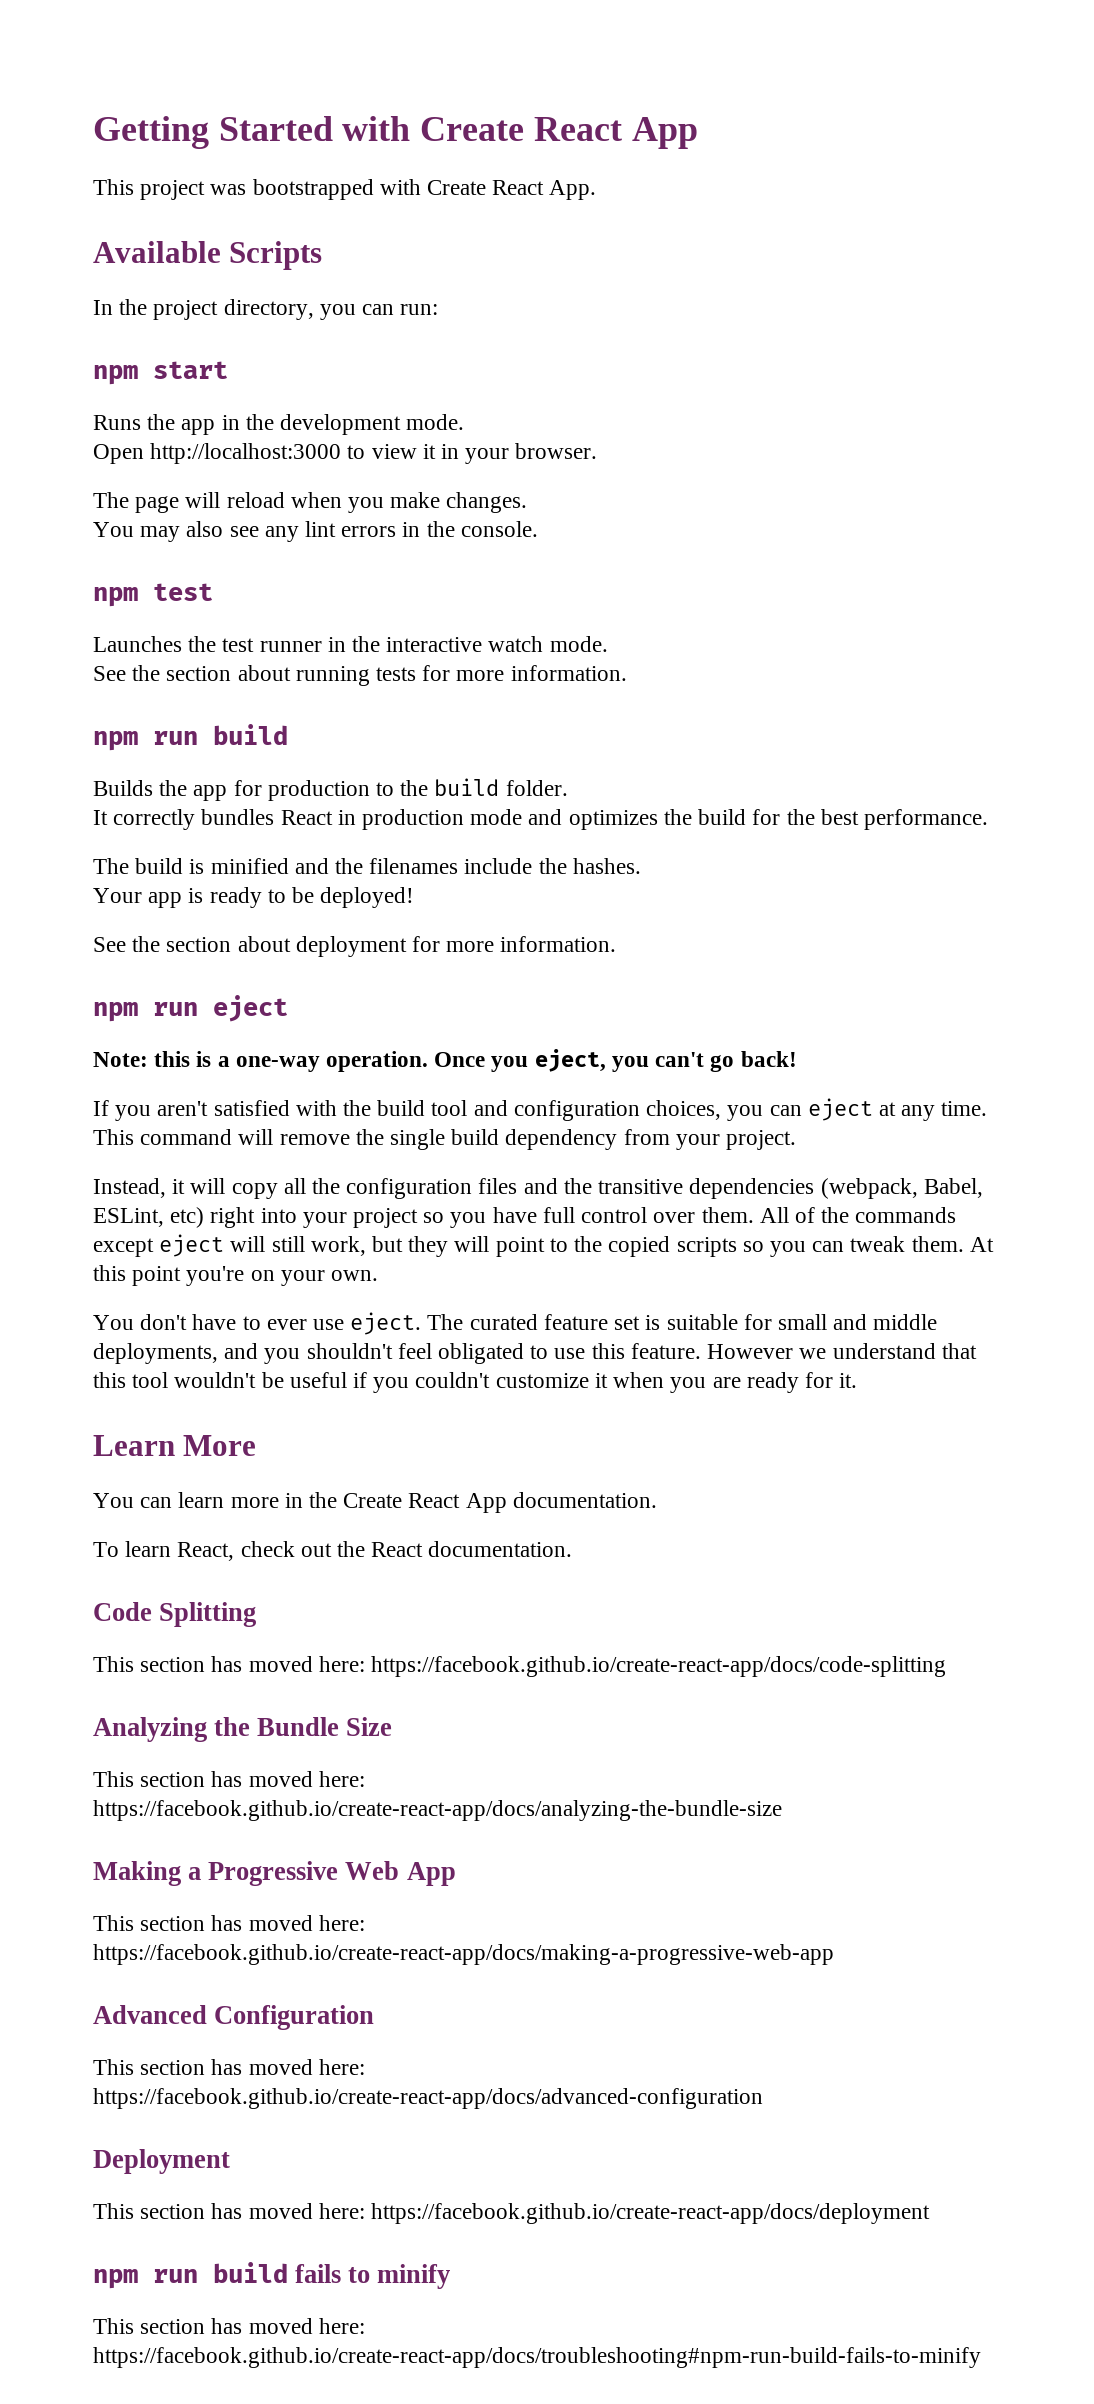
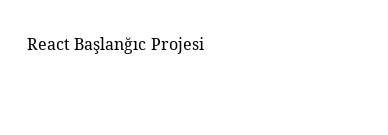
- Getting Started with Create React App
- This project was bootstrapped with Create React App.
- Available Scripts
- In the project directory, you can run:
- npm start
- Runs the app in the development mode.
- Open http://localhost:3000 to view it in your browser.
- The page will reload when you make changes.
- You may also see any lint errors in the console.
- npm test
- Launches the test runner in the interactive watch mode.
- See the section about running tests for more information.
- npm run build
- Builds the app for production to the build folder.
- It correctly bundles React in production mode and optimizes the build for the best performance.
- The build is minified and the filenames include the hashes.
- Your app is ready to be deployed!
- See the section about deployment for more information.
- npm run eject
- Note: this is a one-way operation. Once you eject, you can't go back!
- If you aren't satisfied with the build tool and configuration choices, you can eject at any time. This command will remove the single build dependency from your project.
- Instead, it will copy all the configuration files and the transitive dependencies (webpack, Babel, ESLint, etc) right into your project so you have full control over them. All of the commands except eject will still work, but they will point to the copied scripts so you can tweak them. At this point you're on your own.
- You don't have to ever use eject. The curated feature set is suitable for small and middle deployments, and you shouldn't feel obligated to use this feature. However we understand that this tool wouldn't be useful if you couldn't customize it when you are ready for it.
- Learn More
- You can learn more in the Create React App documentation.
- To learn React, check out the React documentation.
- Code Splitting
- This section has moved here: https://facebook.github.io/create-react-app/docs/code-splitting
- Analyzing the Bundle Size
- This section has moved here: https://facebook.github.io/create-react-app/docs/analyzing-the-bundle-size
- Making a Progressive Web App
- This section has moved here: https://facebook.github.io/create-react-app/docs/making-a-progressive-web-app
- Advanced Configuration
- This section has moved here: https://facebook.github.io/create-react-app/docs/advanced-configuration
- Deployment
- This section has moved here: https://facebook.github.io/create-react-app/docs/deployment
- npm run build fails to minify
- This section has moved here: https://facebook.github.io/create-react-app/docs/troubleshooting#npm-run-build-fails-to-minify
+ React Başlanğıc Projesi

